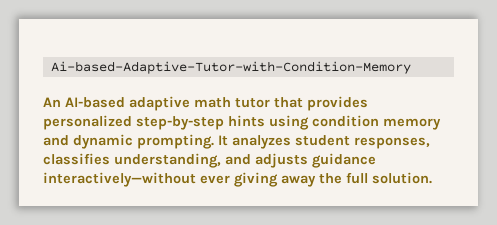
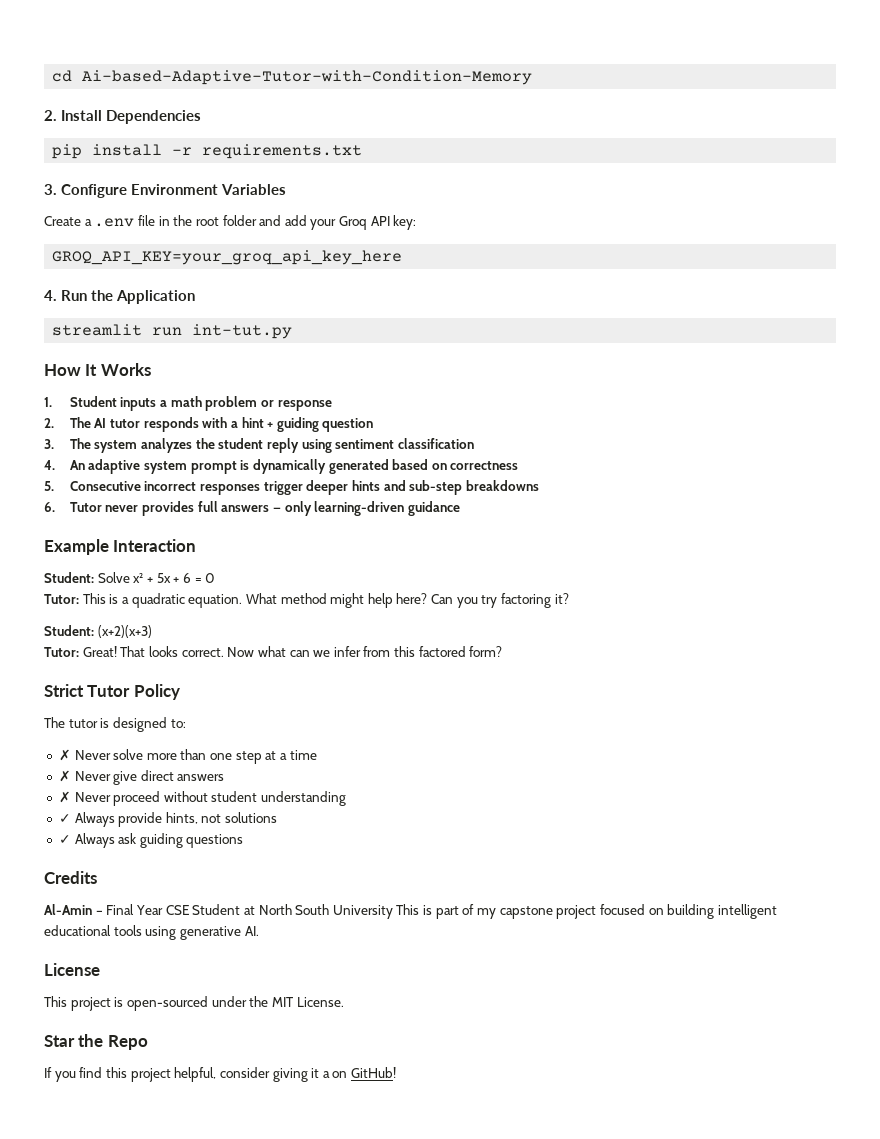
- Ai-based-Adaptive-Tutor-with-Condition-Memory
+ cd Ai-based-Adaptive-Tutor-with-Condition-Memory
- An AI-based adaptive math tutor that provides personalized step-by-step hints using condition memory and dynamic prompting. It analyzes student responses, classifies understanding, and adjusts guidance interactively—without ever giving away the full solution.
+ 2. Install Dependencies
+ pip install -r requirements.txt
+ 3. Configure Environment Variables
+ Create a .env file in the root folder and add your Groq API key:
+ GROQ_API_KEY=your_groq_api_key_here
+ 4. Run the Application
+ streamlit run int-tut.py
+ How It Works
+ 1. Student inputs a math problem or response
+ 2. The AI tutor responds with a hint + guiding question
+ 3. The system analyzes the student reply using sentiment classification
+ 4. An adaptive system prompt is dynamically generated based on correctness
+ 5. Consecutive incorrect responses trigger deeper hints and sub-step breakdowns
+ 6. Tutor never provides full answers — only learning-driven guidance
+ Example Interaction
+ Student: Solve x² + 5x + 6 = 0
+ Tutor: This is a quadratic equation. What method might help here? Can you try factoring it?
+ Student: (x+2)(x+3)
+ Tutor: Great! That looks correct. Now what can we infer from this factored form?
+ Strict Tutor Policy
+ The tutor is designed to:
+ ✗ Never solve more than one step at a time
+ ✗ Never give direct answers
+ ✗ Never proceed without student understanding
+ ✓ Always provide hints, not solutions
+ ✓ Always ask guiding questions
+ Credits
+ Al-Amin – Final Year CSE Student at North South University This is part of my capstone project focused on building intelligent educational tools using generative AI.
+ License
+ This project is open-sourced under the MIT License.
+ Star the Repo
+ If you find this project helpful, consider giving it a on GitHub!

